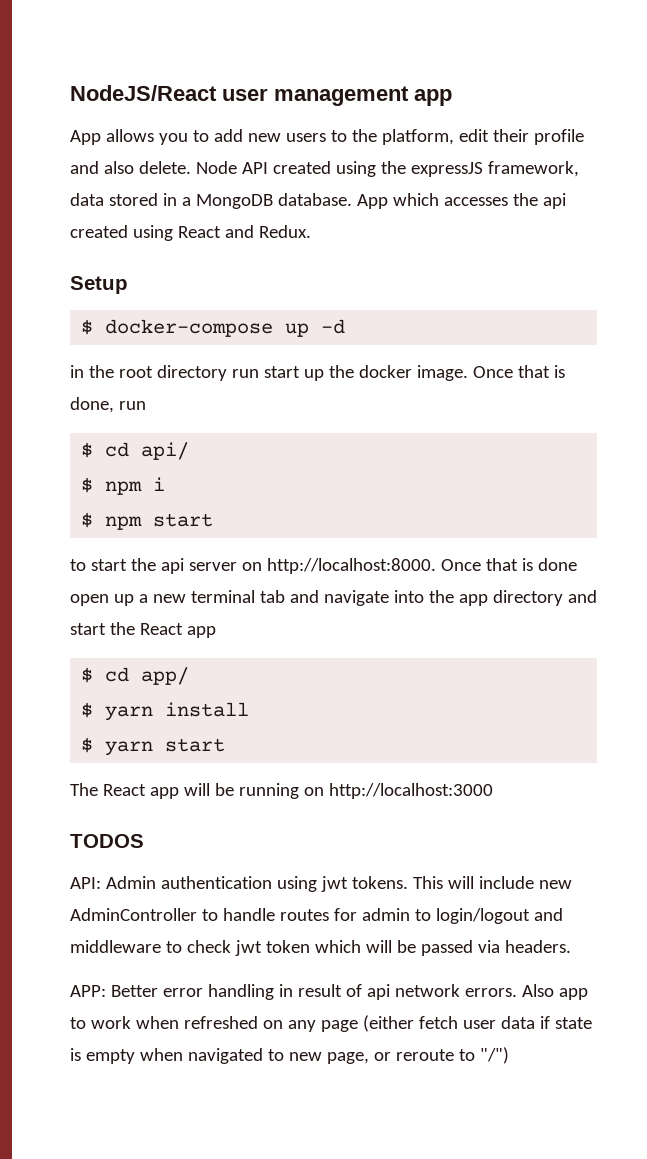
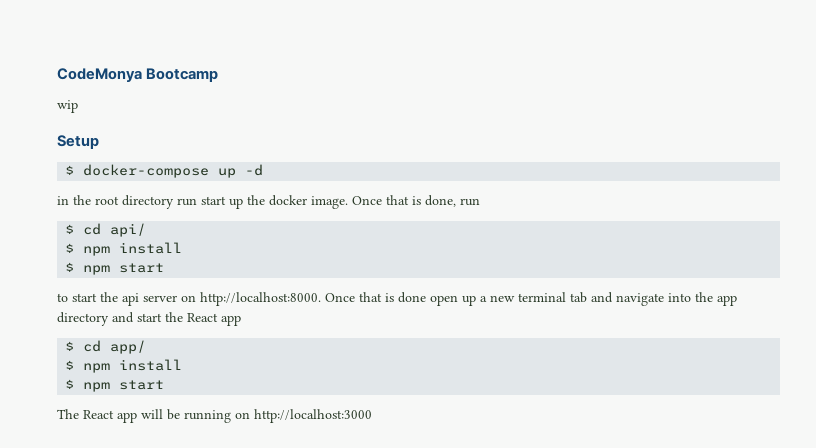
- NodeJS/React user management app
- App allows you to add new users to the platform, edit their profile and also delete. Node API created using the expressJS framework, data stored in a MongoDB database. App which accesses the api created using React and Redux.
+ CodeMonya Bootcamp
+ wip
  $ cd api/
- $ npm i
+ $ npm install
  $ cd app/
- $ yarn install
- $ yarn start
+ $ npm install
+ $ npm start
- TODOS
- API: Admin authentication using jwt tokens. This will include new AdminController to handle routes for admin to login/logout and middleware to check jwt token which will be passed via headers.
- APP: Better error handling in result of api network errors. Also app to work when refreshed on any page (either fetch user data if state is empty when navigated to new page, or reroute to "/")

